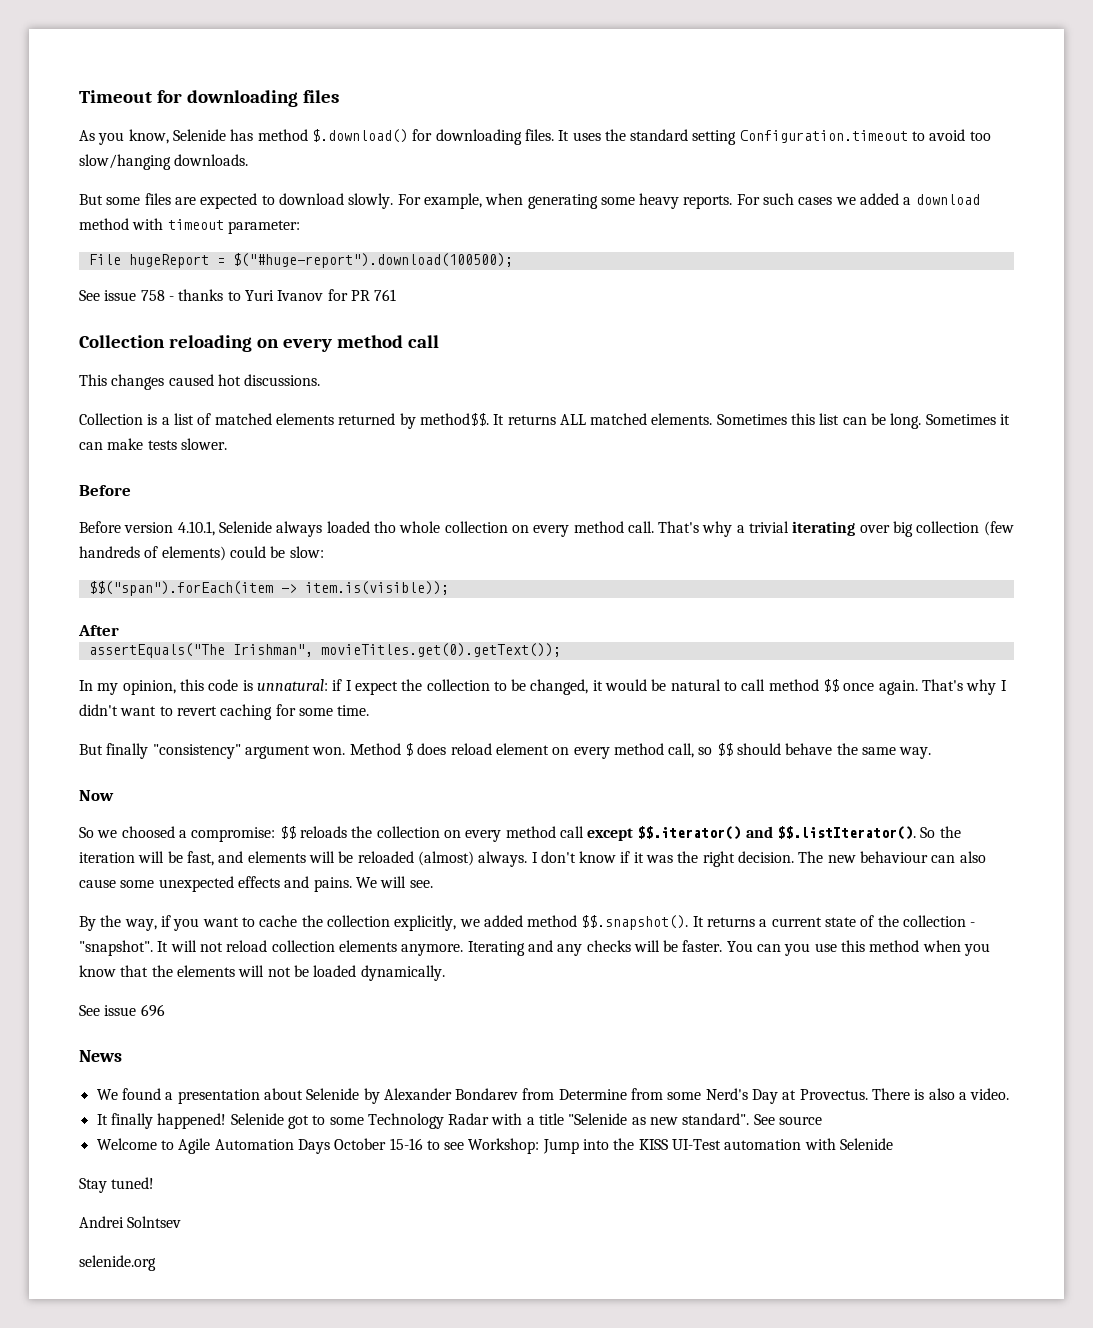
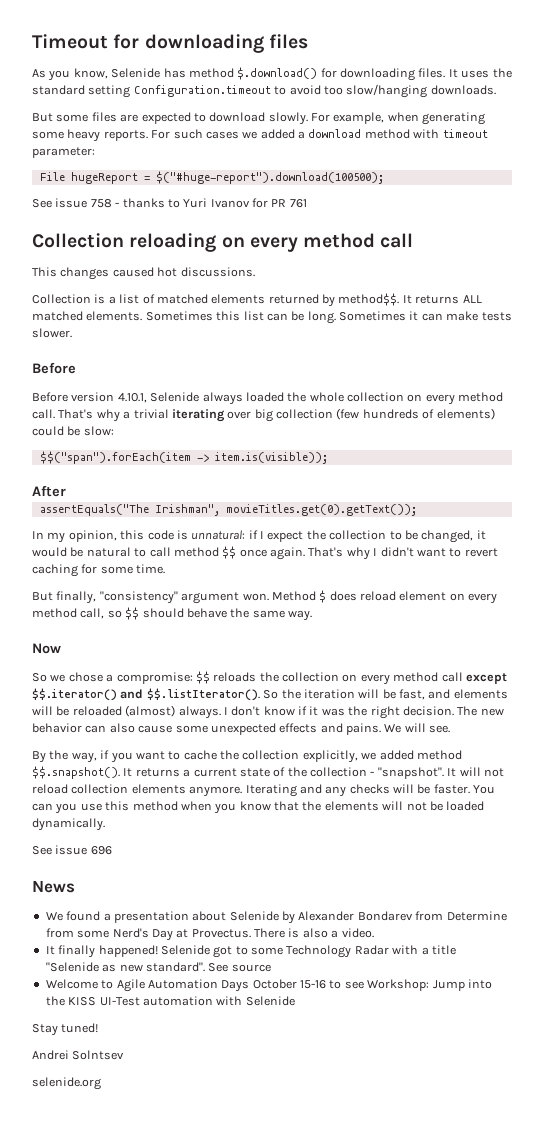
- Before version 4.10.1, Selenide always loaded tho whole collection on every method call.
+ Before version 4.10.1, Selenide always loaded the whole collection on every method call.
- That's why a trivial iterating over big collection (few handreds of elements) could be slow:
+ That's why a trivial iterating over big collection (few hundreds of elements) could be slow:
- But finally "consistency" argument won.
+ But finally, "consistency" argument won.
- So we choosed a compromise: $$ reloads the collection on every method call except $$.iterator() and $$.listIterator(). So the iteration will be fast, and elements will be reloaded (almost) always.
+ So we chose a compromise: $$ reloads the collection on every method call except $$.iterator() and $$.listIterator(). So the iteration will be fast, and elements will be reloaded (almost) always.
- The new behaviour can also cause some unexpected effects and pains.
+ The new behavior can also cause some unexpected effects and pains.

